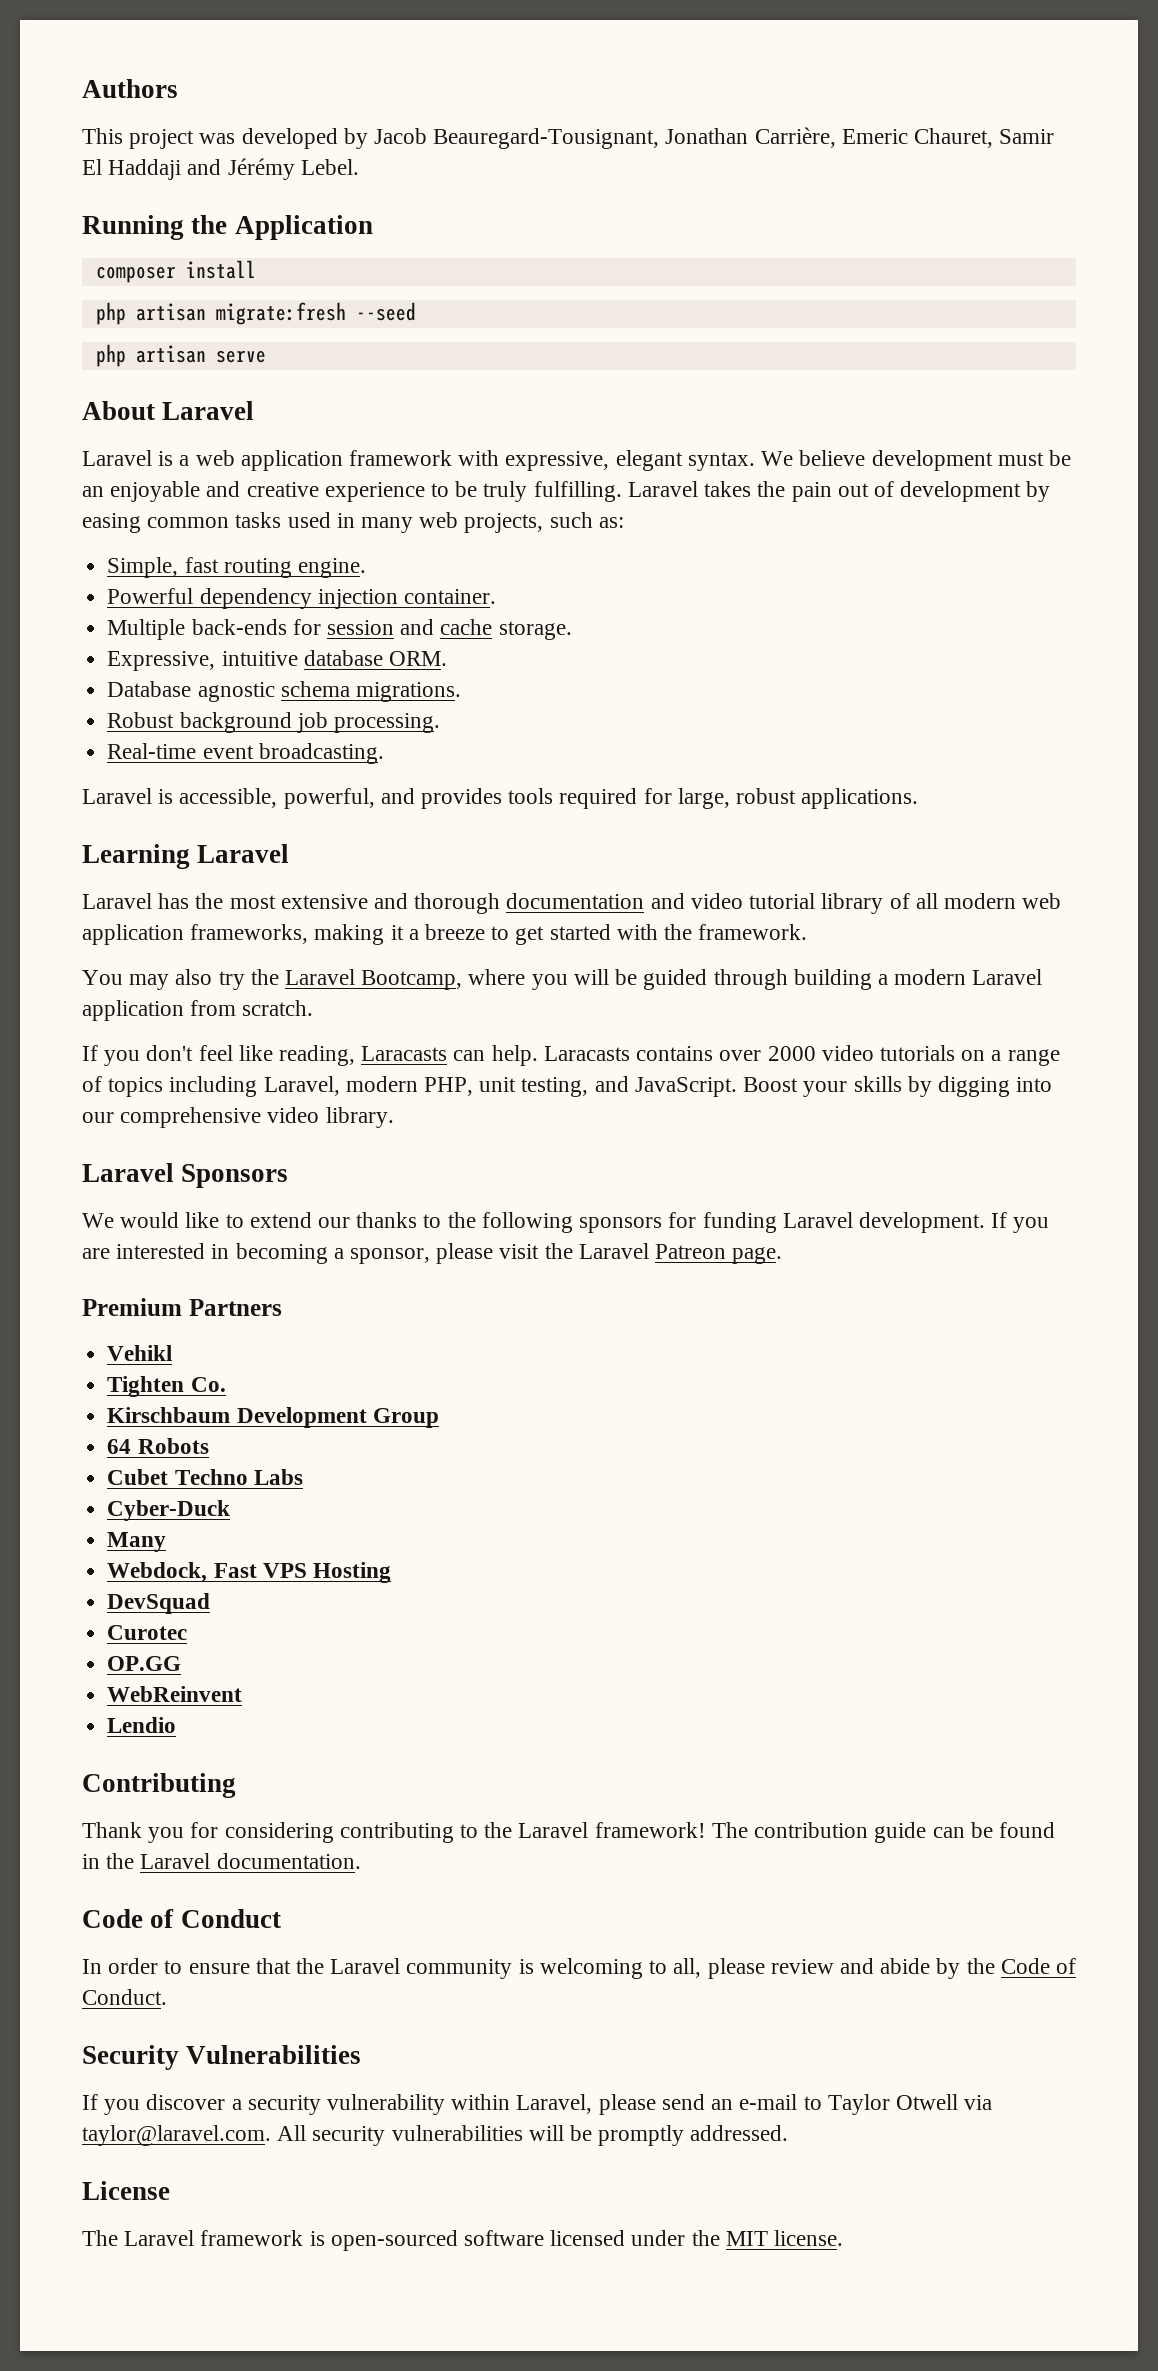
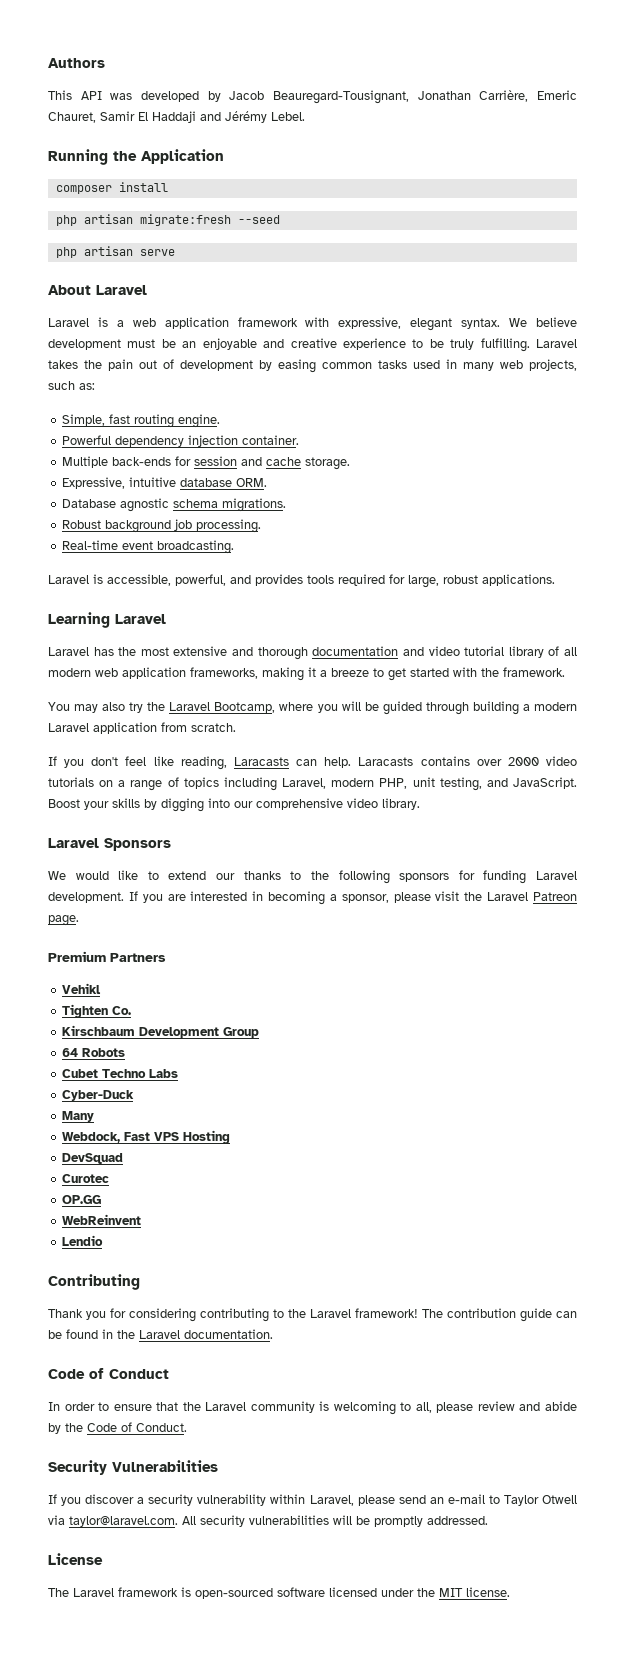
- This project was developed by Jacob Beauregard-Tousignant, Jonathan Carrière, Emeric Chauret, Samir El Haddaji and Jérémy Lebel.
+ This API was developed by Jacob Beauregard-Tousignant, Jonathan Carrière, Emeric Chauret, Samir El Haddaji and Jérémy Lebel.

